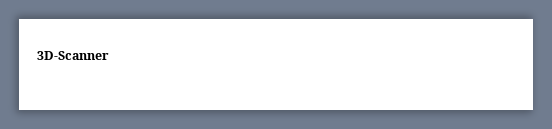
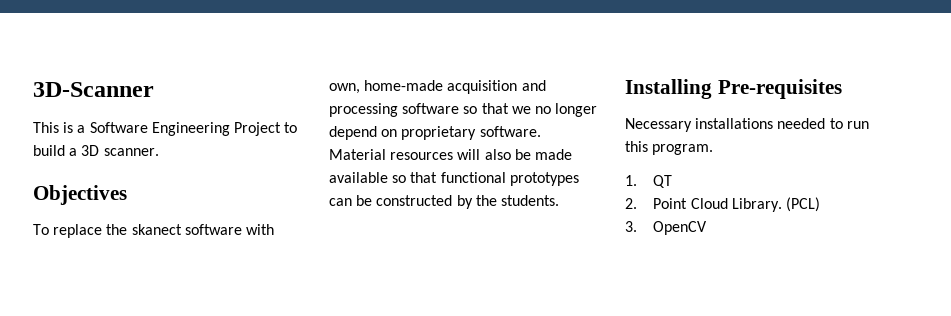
+ This is a Software Engineering Project to build a 3D scanner.
+ Objectives
+ To replace the skanect software with own, home-made acquisition and processing software so that we no longer depend on proprietary software. Material resources will also be made available so that functional prototypes can be constructed by the students.
+ Installing Pre-requisites
+ Necessary installations needed to run this program.
+ 1. QT
+ 2. Point Cloud Library. (PCL)
+ 3. OpenCV

